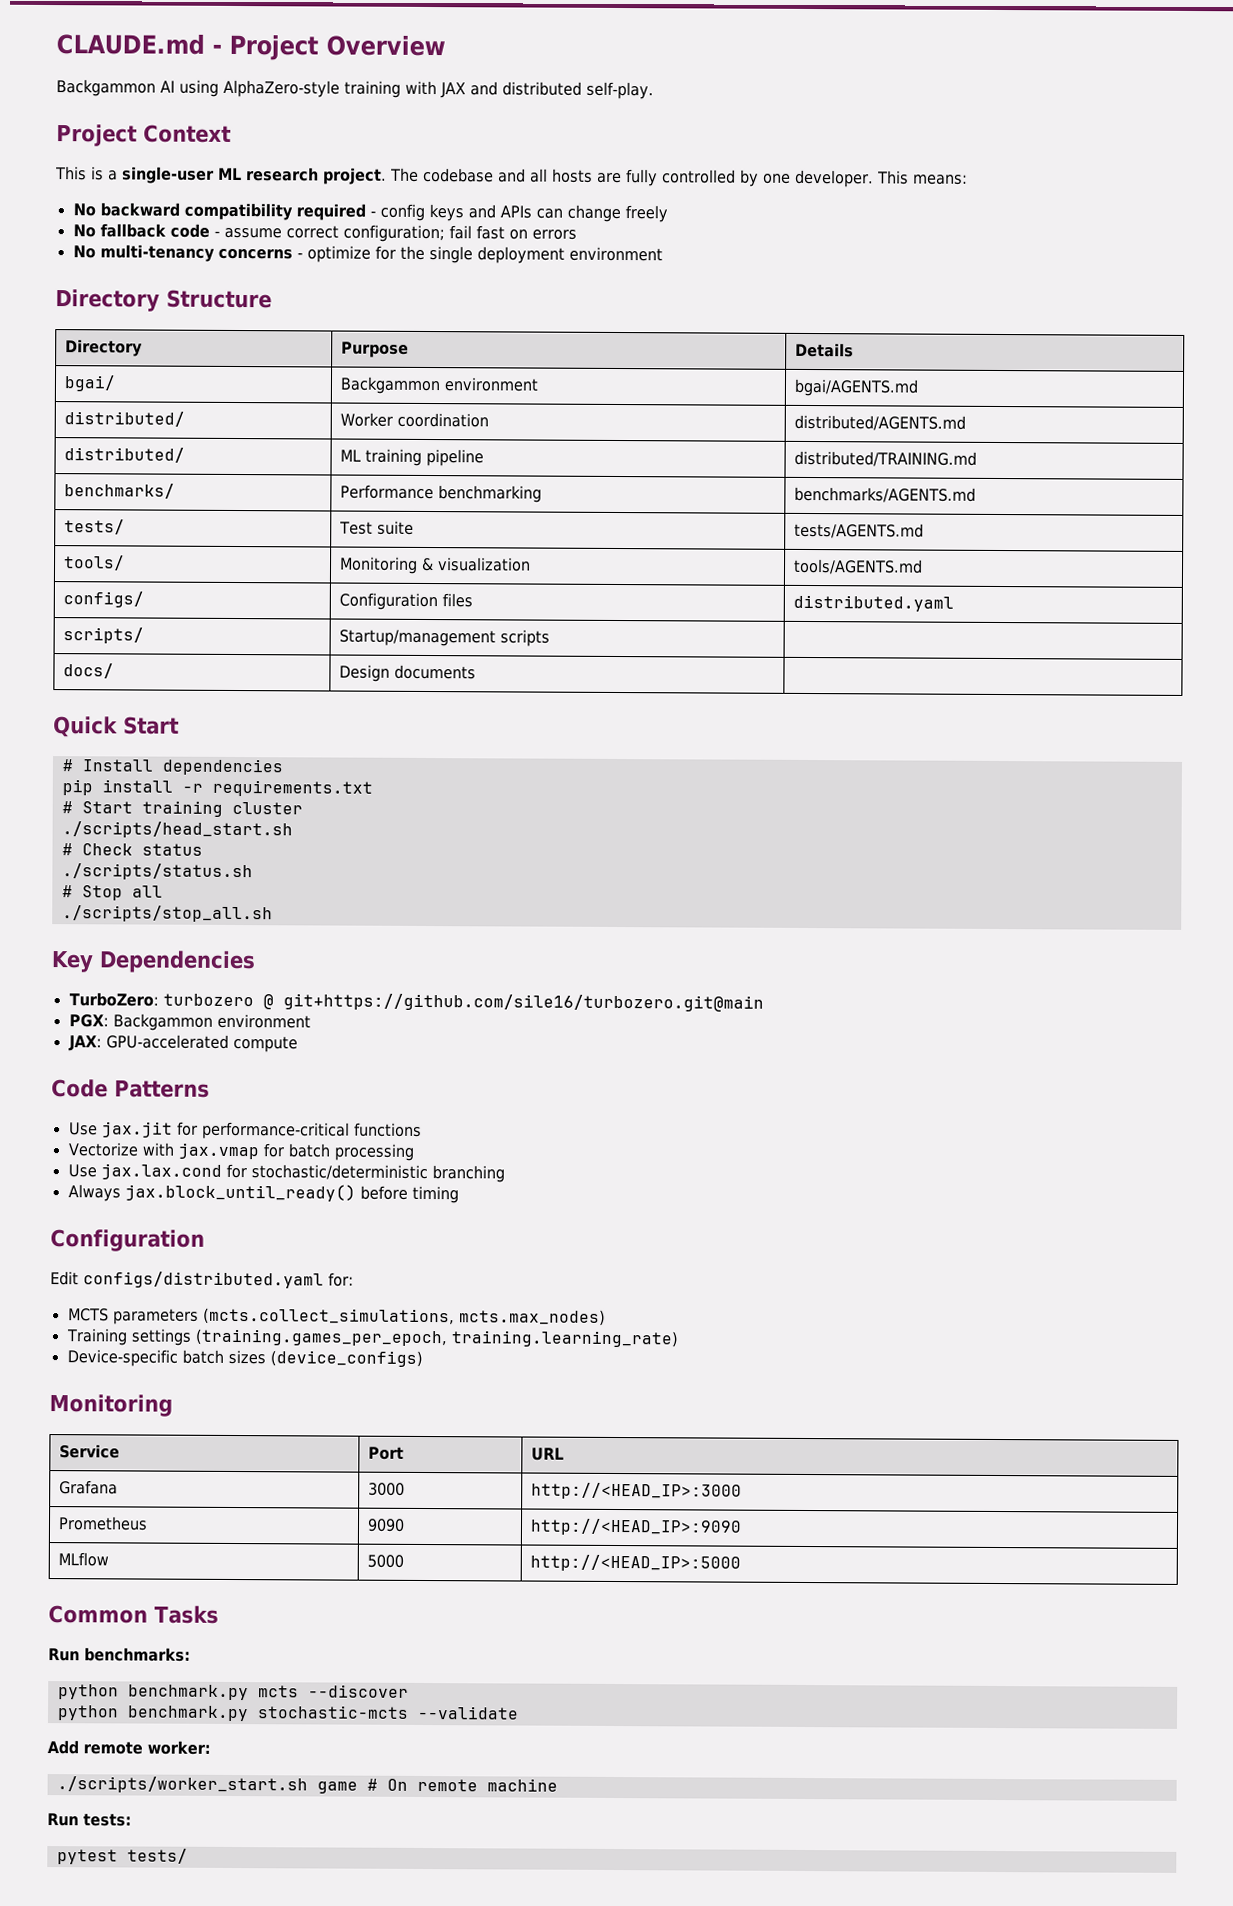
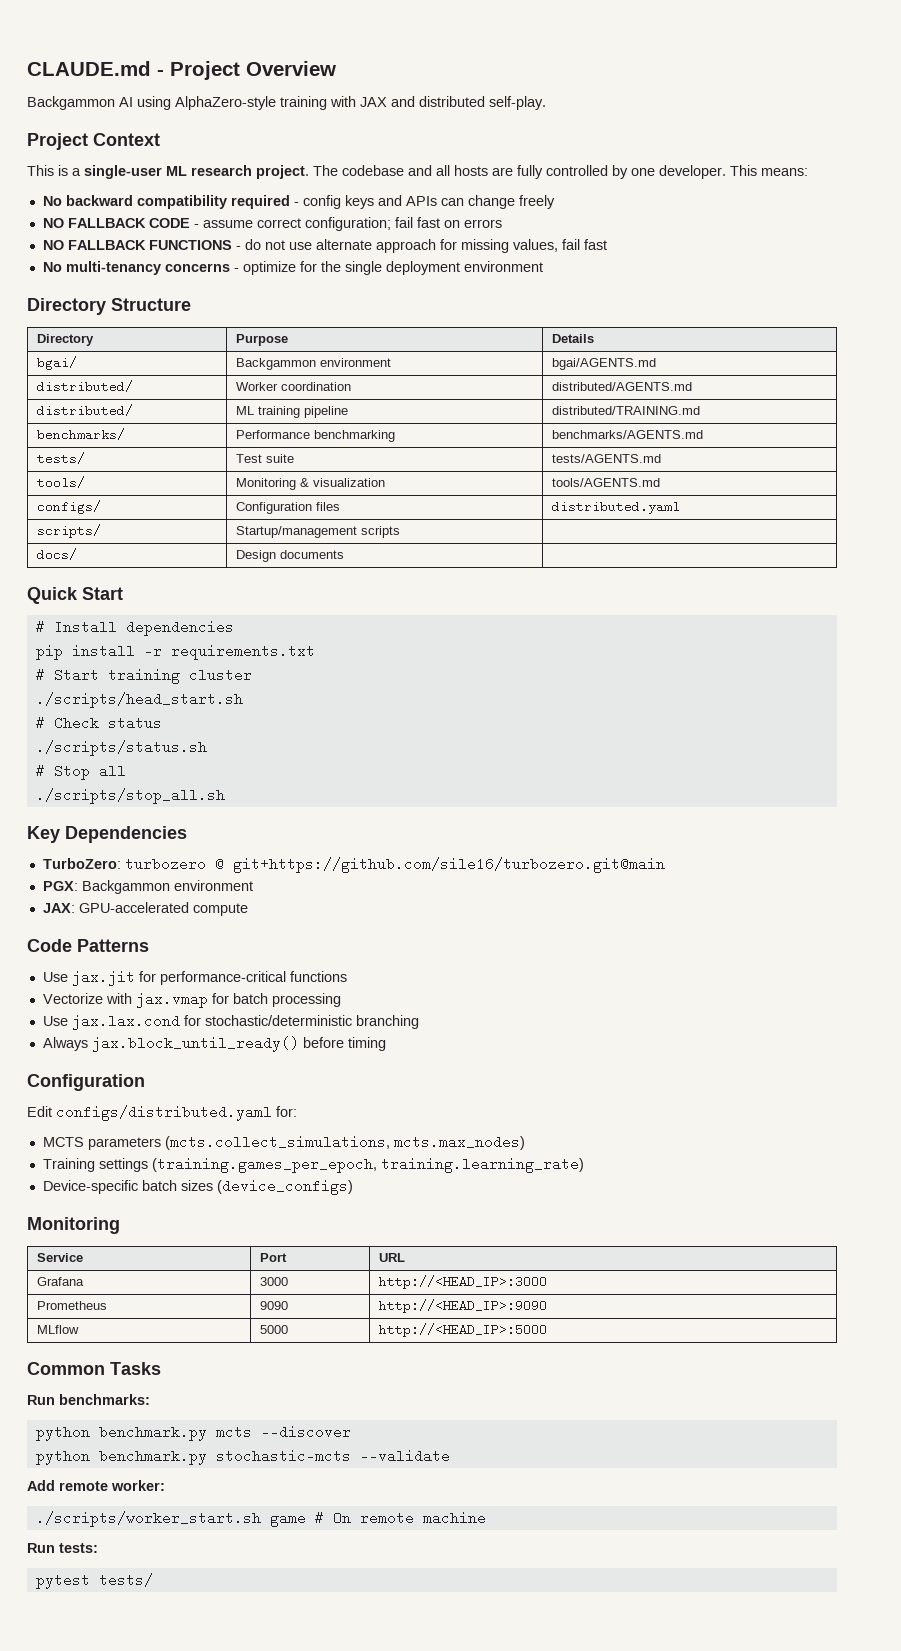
- No fallback code - assume correct configuration; fail fast on errors
+ NO FALLBACK CODE - assume correct configuration; fail fast on errors
+ NO FALLBACK FUNCTIONS - do not use alternate approach for missing values, fail fast

